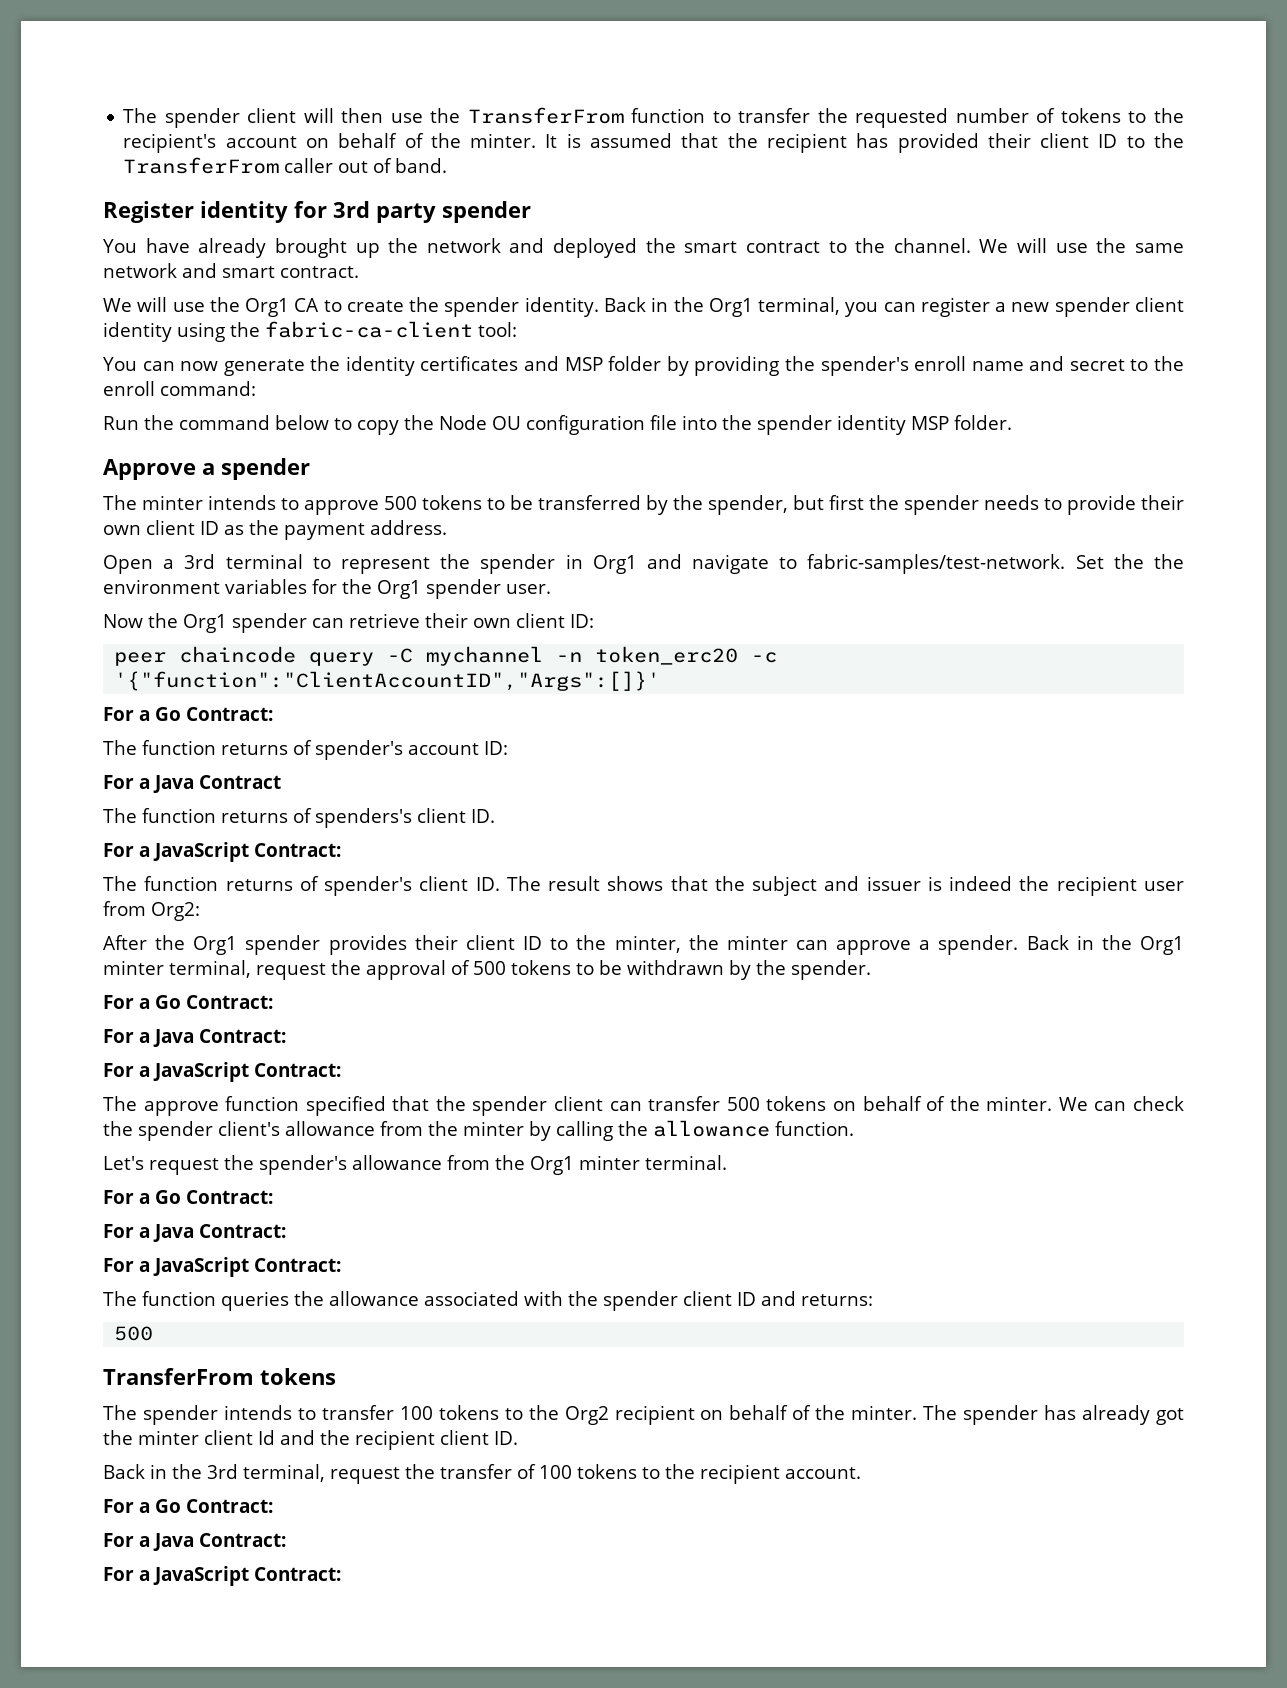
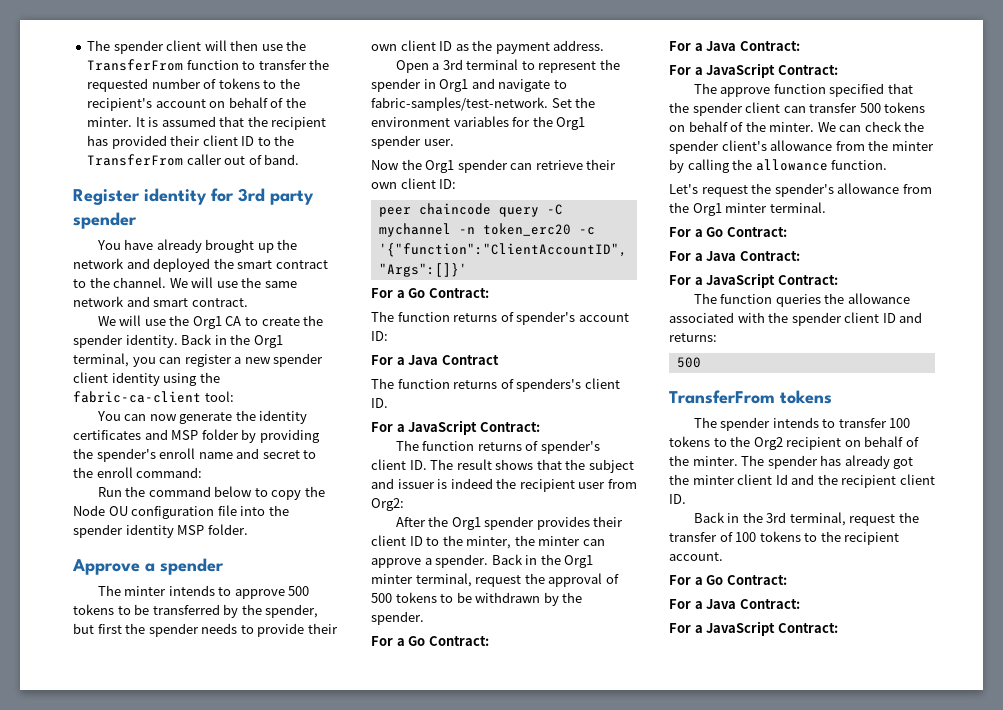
- Set the the environment variables for the Org1 spender user.
+ Set the environment variables for the Org1 spender user.

